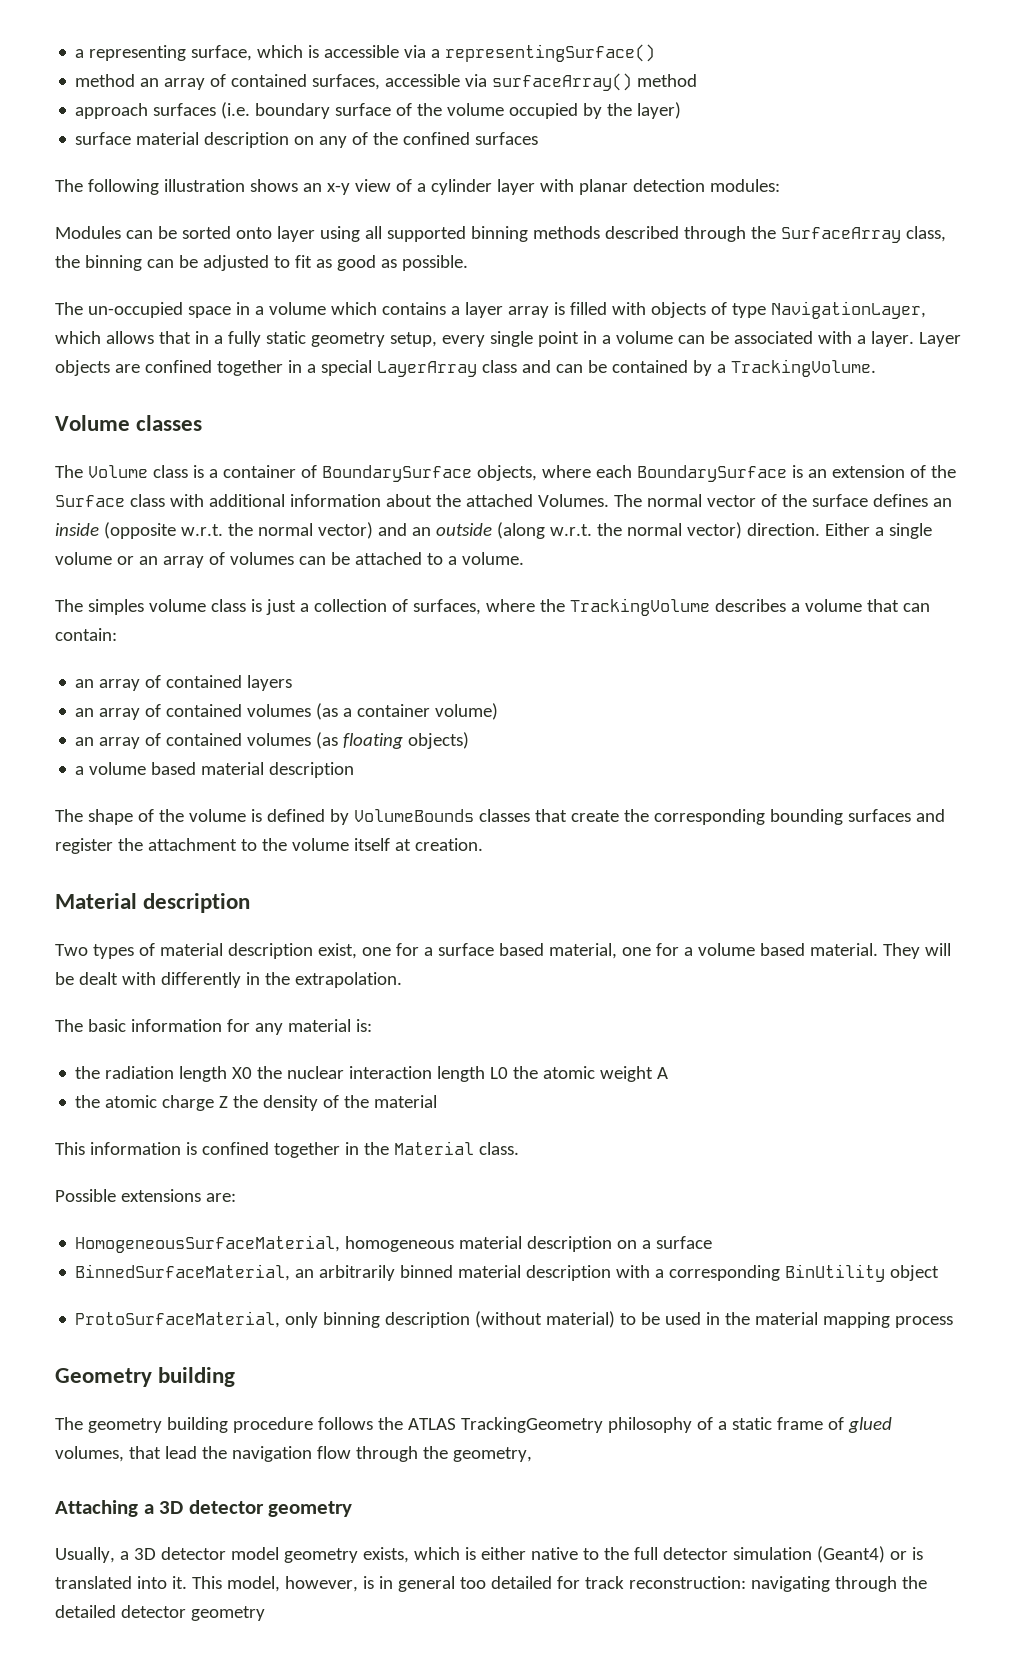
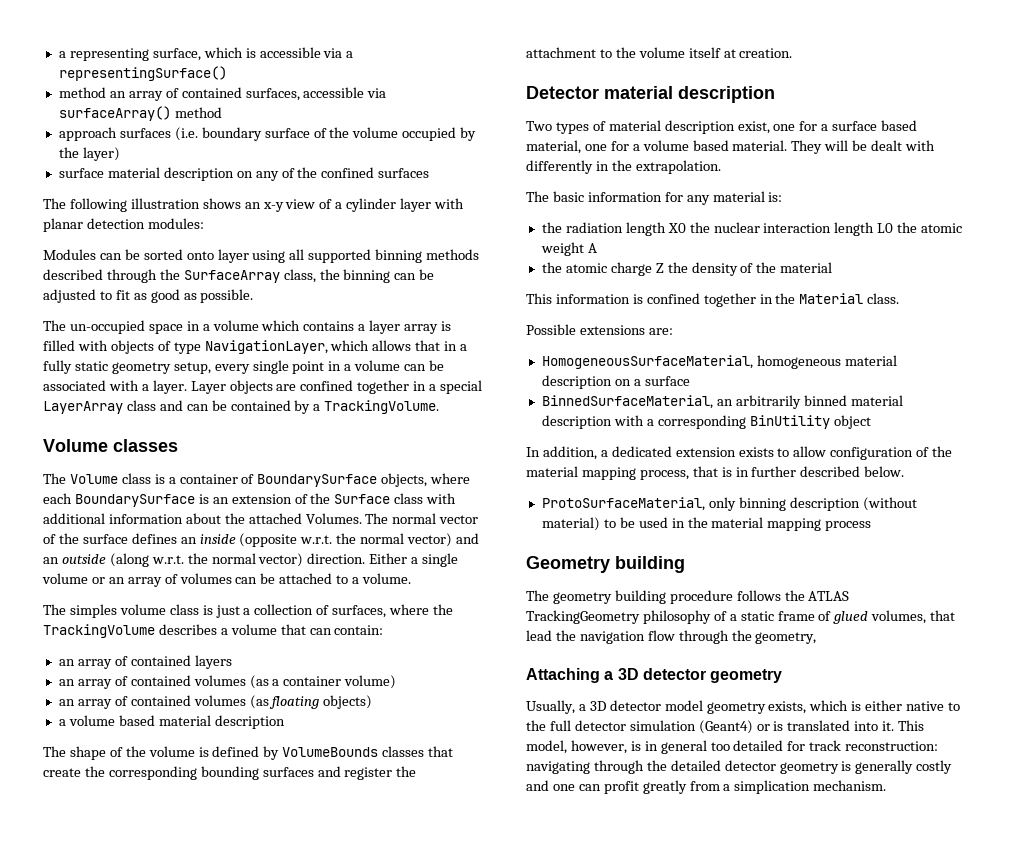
- Material description
+ Detector material description
+ In addition, a dedicated extension exists to allow configuration of the material mapping process, that is in further described below.
- This model, however, is in general too detailed for track reconstruction: navigating through the detailed detector geometry
+ This model, however, is in general too detailed for track reconstruction: navigating through the detailed detector geometry is generally costly and one can profit greatly from a simplication mechanism.

